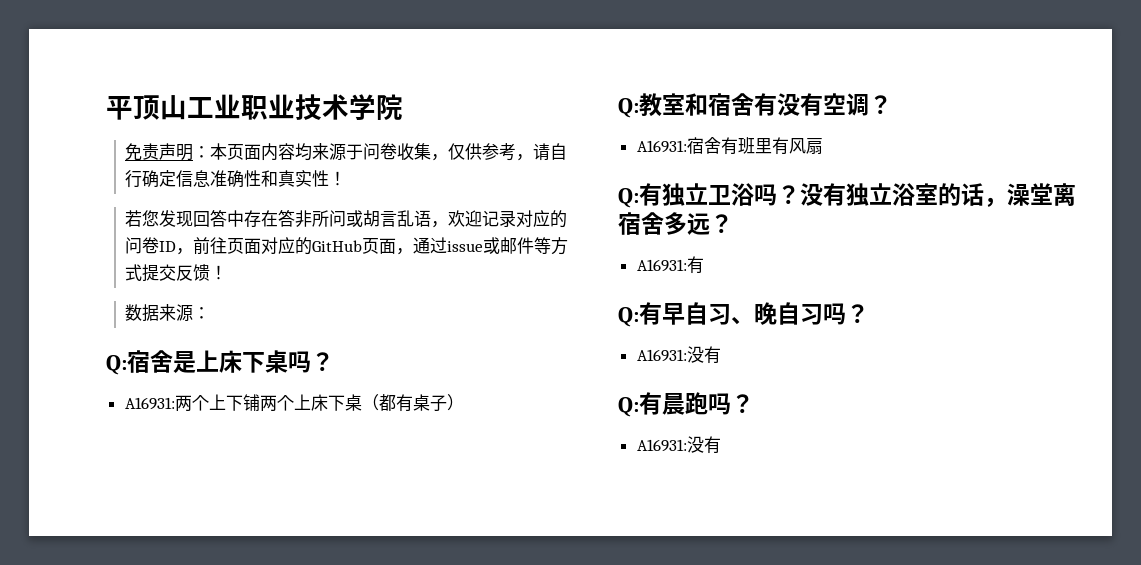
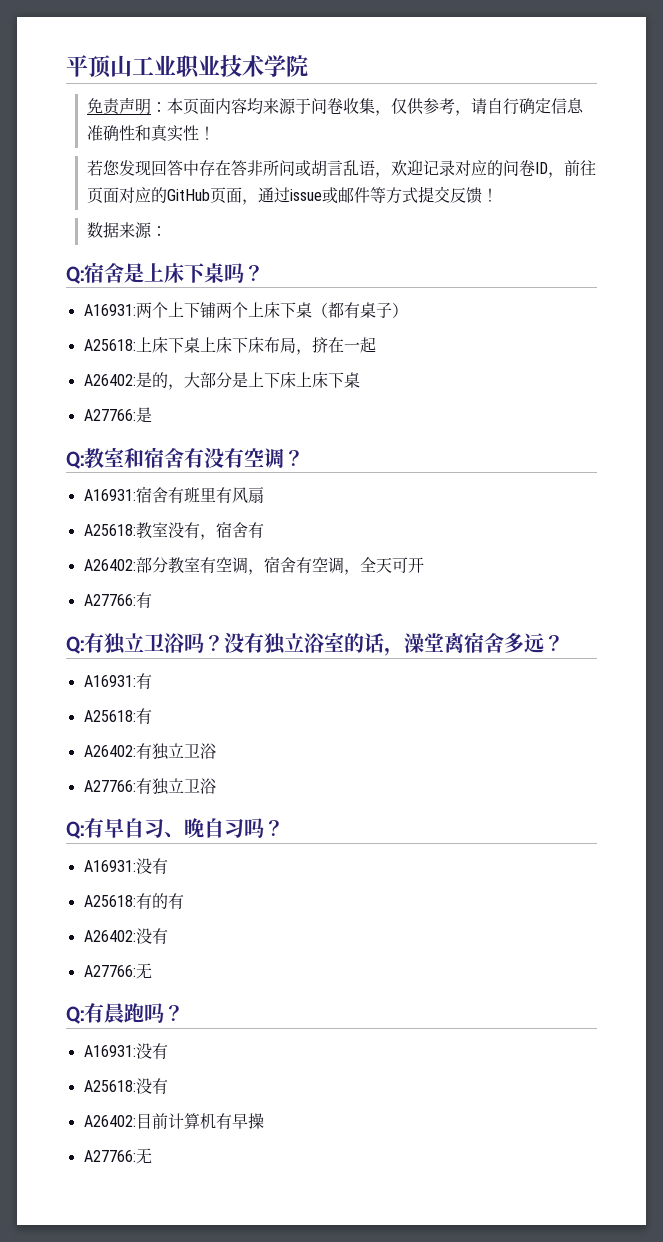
+ A25618:上床下桌上床下床布局，挤在一起
+ A26402:是的，大部分是上下床上床下桌
+ A27766:是
+ A25618:教室没有，宿舍有
+ A26402:部分教室有空调，宿舍有空调，全天可开
+ A27766:有
  A16931:有
+ A25618:有
+ A26402:有独立卫浴
+ A27766:有独立卫浴
+ A25618:有的有
+ A26402:没有
+ A27766:无
+ A25618:没有
+ A26402:目前计算机有早操
+ A27766:无

